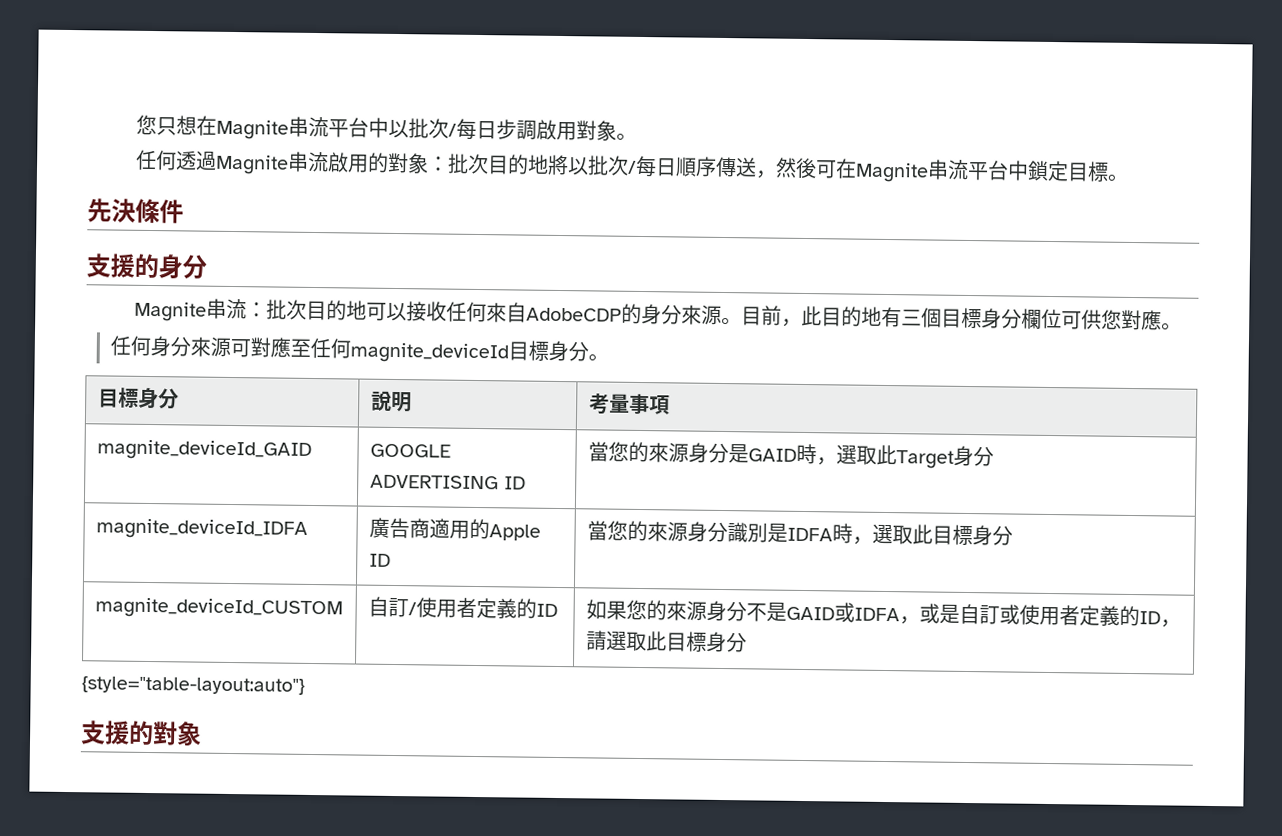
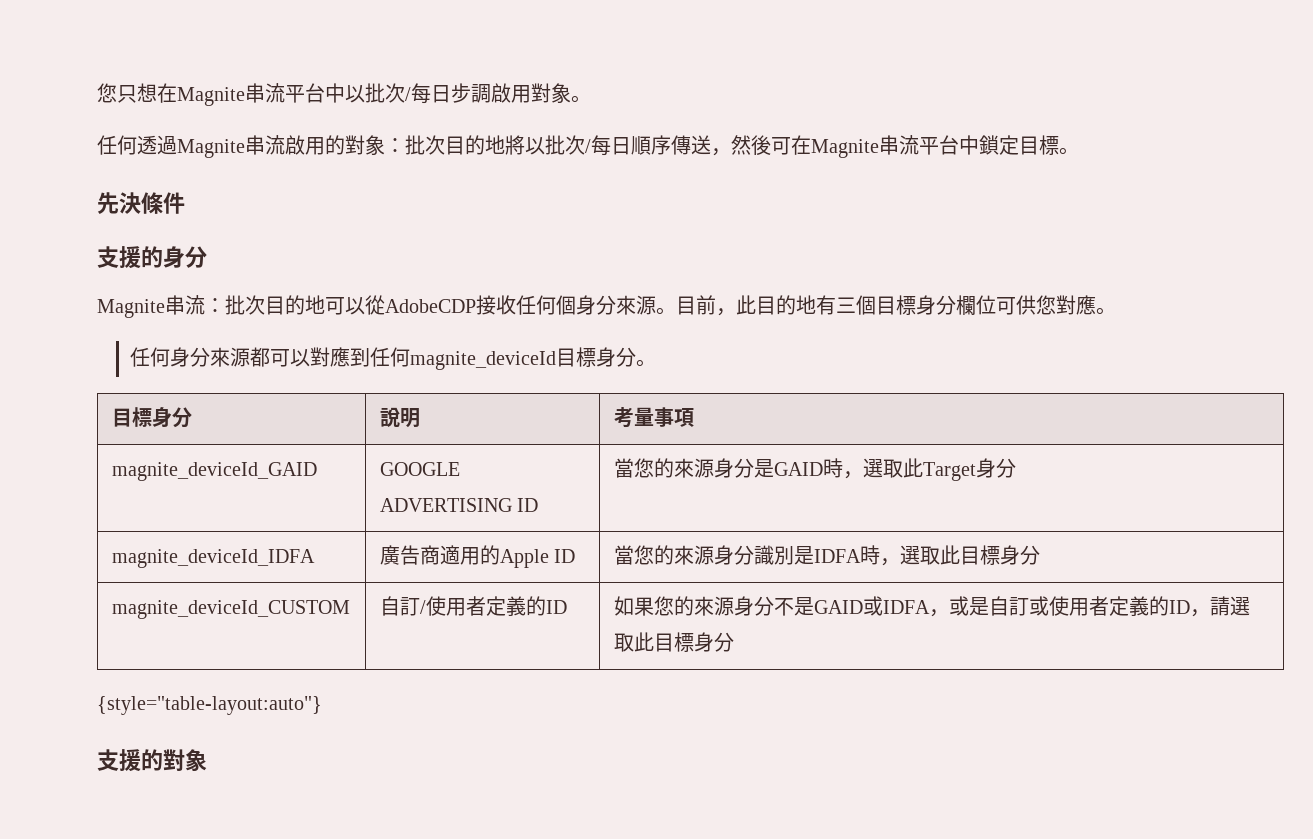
- Magnite串流：批次目的地可以接收任何來自AdobeCDP的身分來源。
+ Magnite串流：批次目的地可以從AdobeCDP接收任何個身分來源。
- 任何身分來源可對應至任何magnite_deviceId目標身分。
+ 任何身分來源都可以對應到任何magnite_deviceId目標身分。

